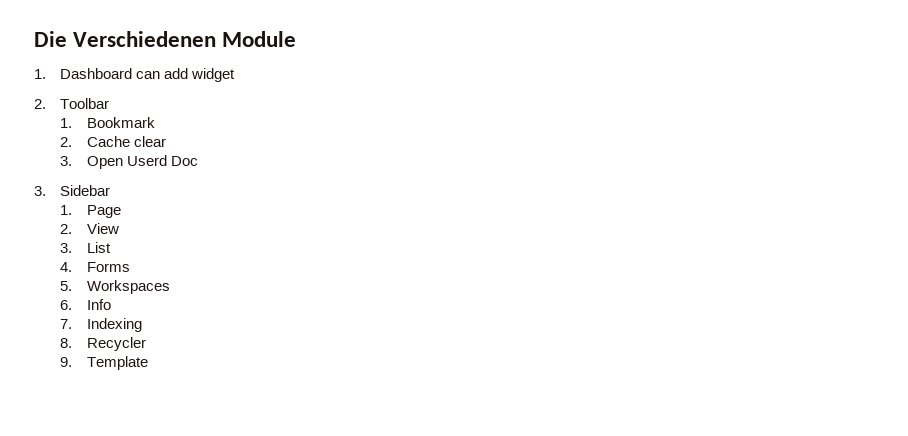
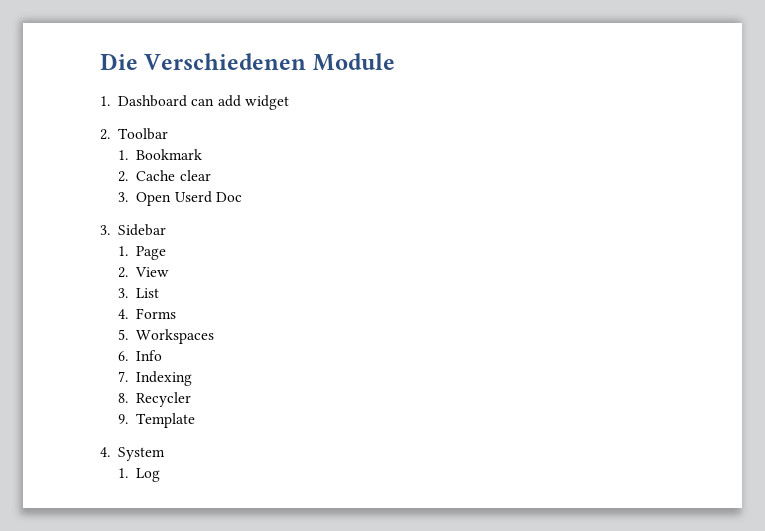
+ 4. System
+ 1. Log

